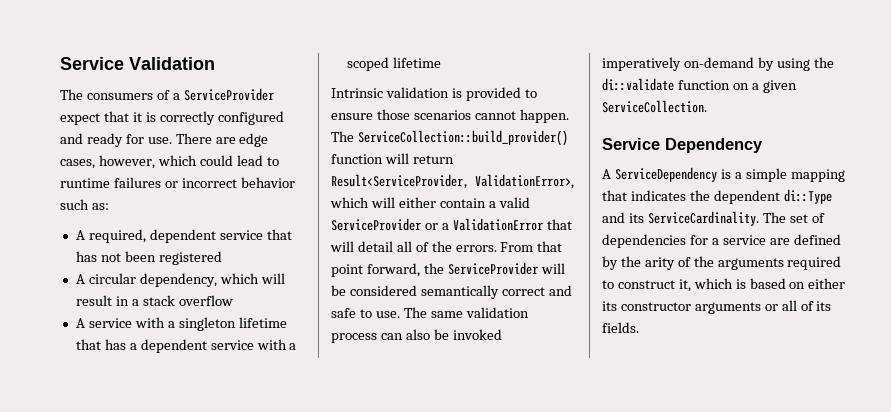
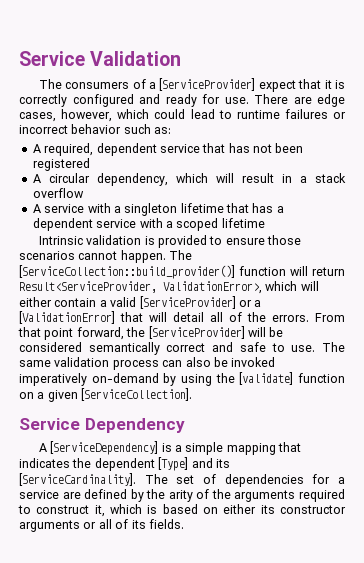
- The consumers of a ServiceProvider expect that it is correctly configured and ready for use.
+ The consumers of a [ServiceProvider] expect that it is correctly configured and ready for use.
- The ServiceCollection::build_provider() function will return Result<ServiceProvider, ValidationError>, which will either contain a valid ServiceProvider or a ValidationError that will detail all of the errors.
+ The [ServiceCollection::build_provider()] function will return Result<ServiceProvider, ValidationError>, which will either contain a valid [ServiceProvider] or a [ValidationError] that will detail all of the errors.
- From that point forward, the ServiceProvider will be considered semantically correct and safe to use.
+ From that point forward, the [ServiceProvider] will be considered semantically correct and safe to use.
- The same validation process can also be invoked imperatively on-demand by using the di::validate function on a given ServiceCollection.
+ The same validation process can also be invoked imperatively on-demand by using the [validate] function on a given [ServiceCollection].
- A ServiceDependency is a simple mapping that indicates the dependent di::Type and its ServiceCardinality.
+ A [ServiceDependency] is a simple mapping that indicates the dependent [Type] and its [ServiceCardinality].

